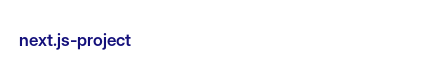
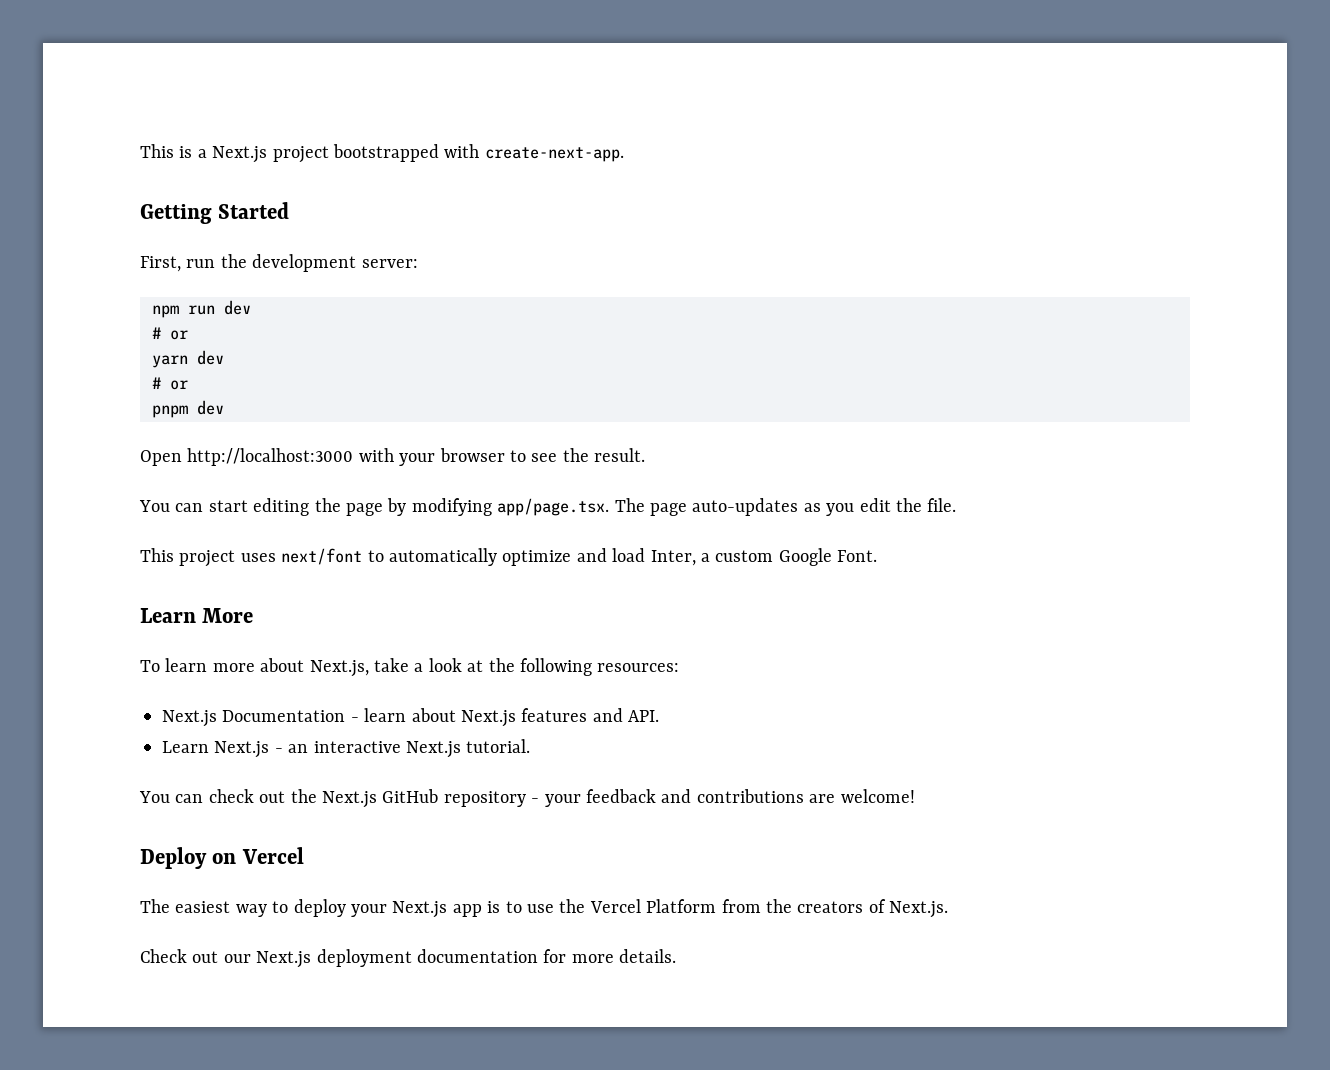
- next.js-project
+ This is a Next.js project bootstrapped with create-next-app.
+ Getting Started
+ First, run the development server:
+ npm run dev
+ # or
+ yarn dev
+ # or
+ pnpm dev
+ Open http://localhost:3000 with your browser to see the result.
+ You can start editing the page by modifying app/page.tsx. The page auto-updates as you edit the file.
+ This project uses next/font to automatically optimize and load Inter, a custom Google Font.
+ Learn More
+ To learn more about Next.js, take a look at the following resources:
+ Next.js Documentation - learn about Next.js features and API.
+ Learn Next.js - an interactive Next.js tutorial.
+ You can check out the Next.js GitHub repository - your feedback and contributions are welcome!
+ Deploy on Vercel
+ The easiest way to deploy your Next.js app is to use the Vercel Platform from the creators of Next.js.
+ Check out our Next.js deployment documentation for more details.

